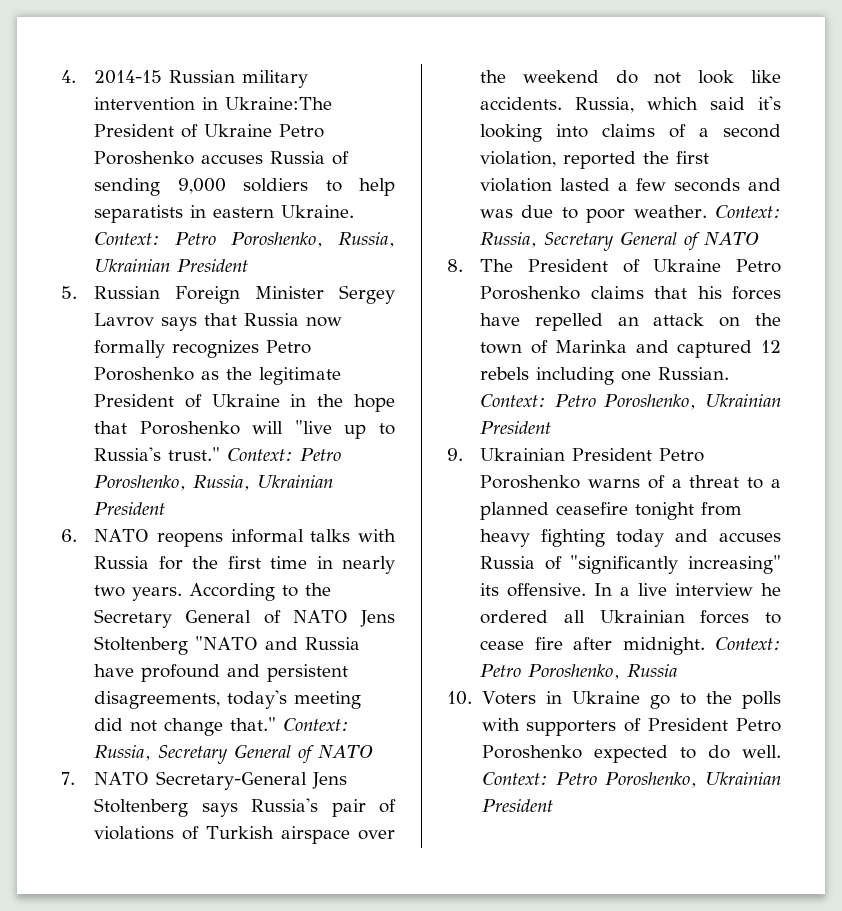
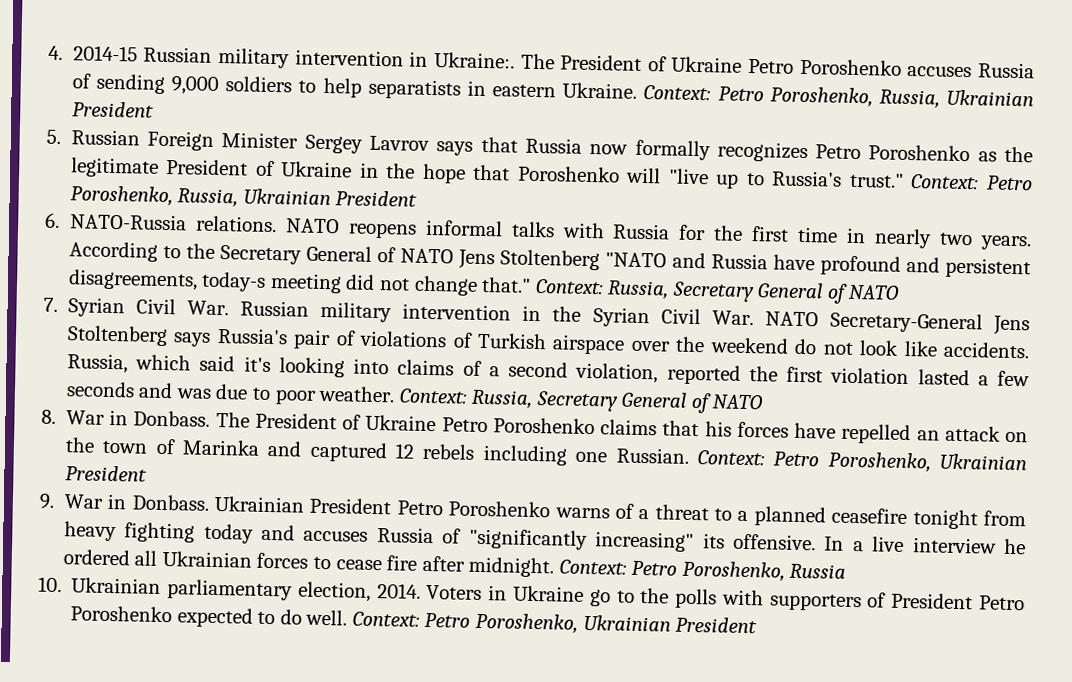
- 4. 2014-15 Russian military intervention in Ukraine:The President of Ukraine Petro Poroshenko accuses Russia of sending 9,000 soldiers to help separatists in eastern Ukraine.
+ 4. 2014-15 Russian military intervention in Ukraine:. The President of Ukraine Petro Poroshenko accuses Russia of sending 9,000 soldiers to help separatists in eastern Ukraine.
- 6. NATO reopens informal talks with Russia for the first time in nearly two years.
+ 6. NATO-Russia relations. NATO reopens informal talks with Russia for the first time in nearly two years.
- According to the Secretary General of NATO Jens Stoltenberg "NATO and Russia have profound and persistent disagreements, today's meeting did not change that."
+ According to the Secretary General of NATO Jens Stoltenberg "NATO and Russia have profound and persistent disagreements, today-s meeting did not change that."
- 7. NATO Secretary-General Jens Stoltenberg says Russia's pair of violations of Turkish airspace over the weekend do not look like accidents.
+ 7. Syrian Civil War. Russian military intervention in the Syrian Civil War. NATO Secretary-General Jens Stoltenberg says Russia's pair of violations of Turkish airspace over the weekend do not look like accidents.
- 8. The President of Ukraine Petro Poroshenko claims that his forces have repelled an attack on the town of Marinka and captured 12 rebels including one Russian.
+ 8. War in Donbass. The President of Ukraine Petro Poroshenko claims that his forces have repelled an attack on the town of Marinka and captured 12 rebels including one Russian.
- 9. Ukrainian President Petro Poroshenko warns of a threat to a planned ceasefire tonight from heavy fighting today and accuses Russia of "significantly increasing" its offensive.
+ 9. War in Donbass. Ukrainian President Petro Poroshenko warns of a threat to a planned ceasefire tonight from heavy fighting today and accuses Russia of "significantly increasing" its offensive.
- 10. Voters in Ukraine go to the polls with supporters of President Petro Poroshenko expected to do well.
+ 10. Ukrainian parliamentary election, 2014. Voters in Ukraine go to the polls with supporters of President Petro Poroshenko expected to do well.

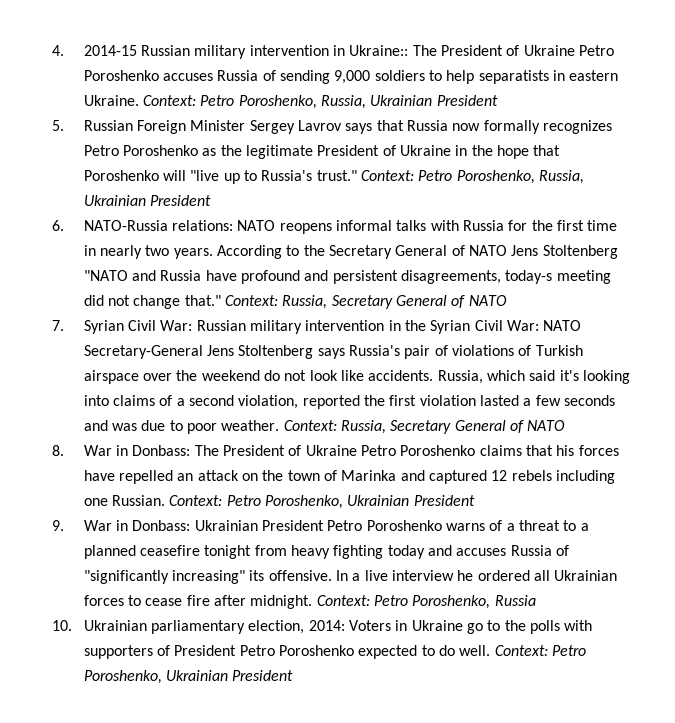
- 4. 2014-15 Russian military intervention in Ukraine:. The President of Ukraine Petro Poroshenko accuses Russia of sending 9,000 soldiers to help separatists in eastern Ukraine.
+ 4. 2014-15 Russian military intervention in Ukraine:: The President of Ukraine Petro Poroshenko accuses Russia of sending 9,000 soldiers to help separatists in eastern Ukraine.
- 6. NATO-Russia relations. NATO reopens informal talks with Russia for the first time in nearly two years.
+ 6. NATO-Russia relations: NATO reopens informal talks with Russia for the first time in nearly two years.
- 7. Syrian Civil War. Russian military intervention in the Syrian Civil War. NATO Secretary-General Jens Stoltenberg says Russia's pair of violations of Turkish airspace over the weekend do not look like accidents.
+ 7. Syrian Civil War: Russian military intervention in the Syrian Civil War: NATO Secretary-General Jens Stoltenberg says Russia's pair of violations of Turkish airspace over the weekend do not look like accidents.
- 8. War in Donbass. The President of Ukraine Petro Poroshenko claims that his forces have repelled an attack on the town of Marinka and captured 12 rebels including one Russian.
+ 8. War in Donbass: The President of Ukraine Petro Poroshenko claims that his forces have repelled an attack on the town of Marinka and captured 12 rebels including one Russian.
- 9. War in Donbass. Ukrainian President Petro Poroshenko warns of a threat to a planned ceasefire tonight from heavy fighting today and accuses Russia of "significantly increasing" its offensive.
+ 9. War in Donbass: Ukrainian President Petro Poroshenko warns of a threat to a planned ceasefire tonight from heavy fighting today and accuses Russia of "significantly increasing" its offensive.
- 10. Ukrainian parliamentary election, 2014. Voters in Ukraine go to the polls with supporters of President Petro Poroshenko expected to do well.
+ 10. Ukrainian parliamentary election, 2014: Voters in Ukraine go to the polls with supporters of President Petro Poroshenko expected to do well.

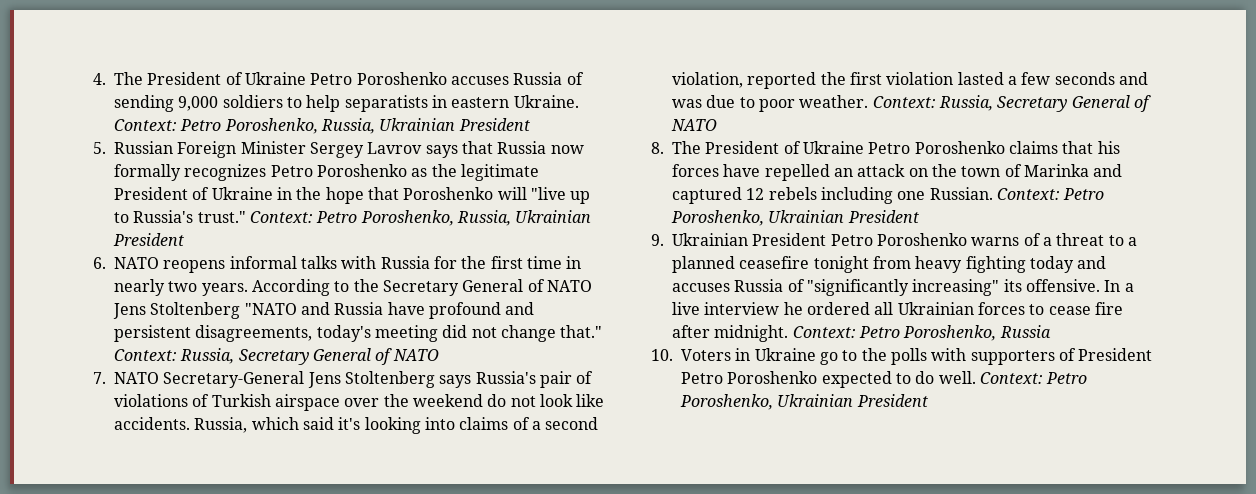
- 4. 2014-15 Russian military intervention in Ukraine:: The President of Ukraine Petro Poroshenko accuses Russia of sending 9,000 soldiers to help separatists in eastern Ukraine.
+ 4. The President of Ukraine Petro Poroshenko accuses Russia of sending 9,000 soldiers to help separatists in eastern Ukraine.
- 6. NATO-Russia relations: NATO reopens informal talks with Russia for the first time in nearly two years.
+ 6. NATO reopens informal talks with Russia for the first time in nearly two years.
- According to the Secretary General of NATO Jens Stoltenberg "NATO and Russia have profound and persistent disagreements, today-s meeting did not change that."
+ According to the Secretary General of NATO Jens Stoltenberg "NATO and Russia have profound and persistent disagreements, today's meeting did not change that."
- 7. Syrian Civil War: Russian military intervention in the Syrian Civil War: NATO Secretary-General Jens Stoltenberg says Russia's pair of violations of Turkish airspace over the weekend do not look like accidents.
+ 7. NATO Secretary-General Jens Stoltenberg says Russia's pair of violations of Turkish airspace over the weekend do not look like accidents.
- 8. War in Donbass: The President of Ukraine Petro Poroshenko claims that his forces have repelled an attack on the town of Marinka and captured 12 rebels including one Russian.
+ 8. The President of Ukraine Petro Poroshenko claims that his forces have repelled an attack on the town of Marinka and captured 12 rebels including one Russian.
- 9. War in Donbass: Ukrainian President Petro Poroshenko warns of a threat to a planned ceasefire tonight from heavy fighting today and accuses Russia of "significantly increasing" its offensive.
+ 9. Ukrainian President Petro Poroshenko warns of a threat to a planned ceasefire tonight from heavy fighting today and accuses Russia of "significantly increasing" its offensive.
- 10. Ukrainian parliamentary election, 2014: Voters in Ukraine go to the polls with supporters of President Petro Poroshenko expected to do well.
+ 10. Voters in Ukraine go to the polls with supporters of President Petro Poroshenko expected to do well.

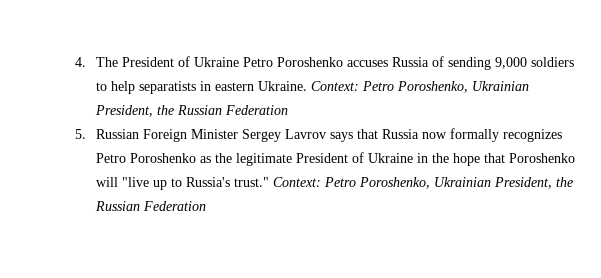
- 4. The President of Ukraine Petro Poroshenko accuses Russia of sending 9,000 soldiers to help separatists in eastern Ukraine. Context: Petro Poroshenko, Russia, Ukrainian President
+ 4. The President of Ukraine Petro Poroshenko accuses Russia of sending 9,000 soldiers to help separatists in eastern Ukraine. Context: Petro Poroshenko, Ukrainian President, the Russian Federation
- 5. Russian Foreign Minister Sergey Lavrov says that Russia now formally recognizes Petro Poroshenko as the legitimate President of Ukraine in the hope that Poroshenko will "live up to Russia's trust." Context: Petro Poroshenko, Russia, Ukrainian President
- 6. NATO reopens informal talks with Russia for the first time in nearly two years. According to the Secretary General of NATO Jens Stoltenberg "NATO and Russia have profound and persistent disagreements, today's meeting did not change that." Context: Russia, Secretary General of NATO
- 7. NATO Secretary-General Jens Stoltenberg says Russia's pair of violations of Turkish airspace over the weekend do not look like accidents. Russia, which said it's looking into claims of a second violation, reported the first violation lasted a few seconds and was due to poor weather. Context: Russia, Secretary General of NATO
- 8. The President of Ukraine Petro Poroshenko claims that his forces have repelled an attack on the town of Marinka and captured 12 rebels including one Russian. Context: Petro Poroshenko, Ukrainian President
- 9. Ukrainian President Petro Poroshenko warns of a threat to a planned ceasefire tonight from heavy fighting today and accuses Russia of "significantly increasing" its offensive. In a live interview he ordered all Ukrainian forces to cease fire after midnight. Context: Petro Poroshenko, Russia
- 10. Voters in Ukraine go to the polls with supporters of President Petro Poroshenko expected to do well. Context: Petro Poroshenko, Ukrainian President
+ 5. Russian Foreign Minister Sergey Lavrov says that Russia now formally recognizes Petro Poroshenko as the legitimate President of Ukraine in the hope that Poroshenko will "live up to Russia's trust." Context: Petro Poroshenko, Ukrainian President, the Russian Federation

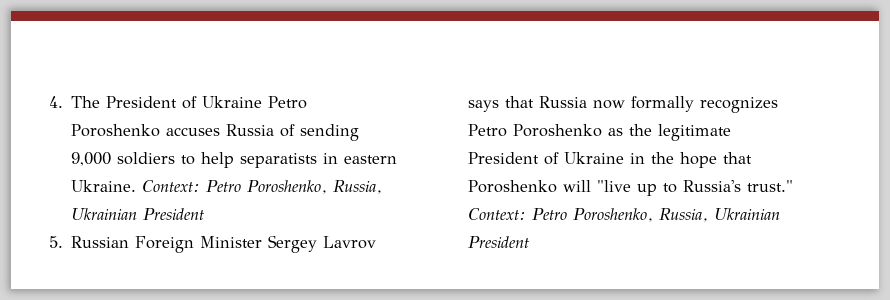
- 4. The President of Ukraine Petro Poroshenko accuses Russia of sending 9,000 soldiers to help separatists in eastern Ukraine. Context: Petro Poroshenko, Ukrainian President, the Russian Federation
+ 4. The President of Ukraine Petro Poroshenko accuses Russia of sending 9,000 soldiers to help separatists in eastern Ukraine. Context: Petro Poroshenko, Russia, Ukrainian President
- 5. Russian Foreign Minister Sergey Lavrov says that Russia now formally recognizes Petro Poroshenko as the legitimate President of Ukraine in the hope that Poroshenko will "live up to Russia's trust." Context: Petro Poroshenko, Ukrainian President, the Russian Federation
+ 5. Russian Foreign Minister Sergey Lavrov says that Russia now formally recognizes Petro Poroshenko as the legitimate President of Ukraine in the hope that Poroshenko will "live up to Russia's trust." Context: Petro Poroshenko, Russia, Ukrainian President

